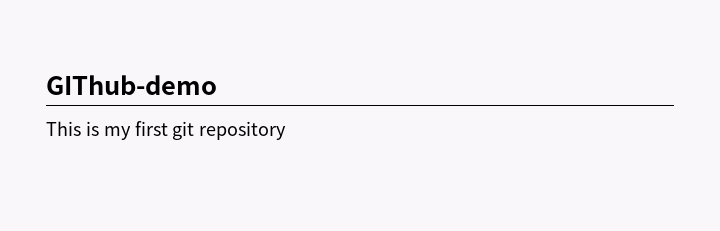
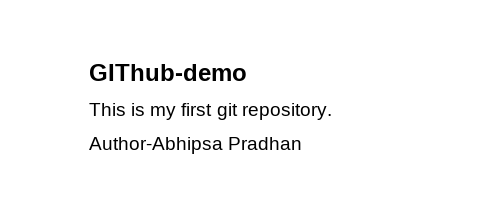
- This is my first git repository
+ This is my first git repository.
+ Author-Abhipsa Pradhan

